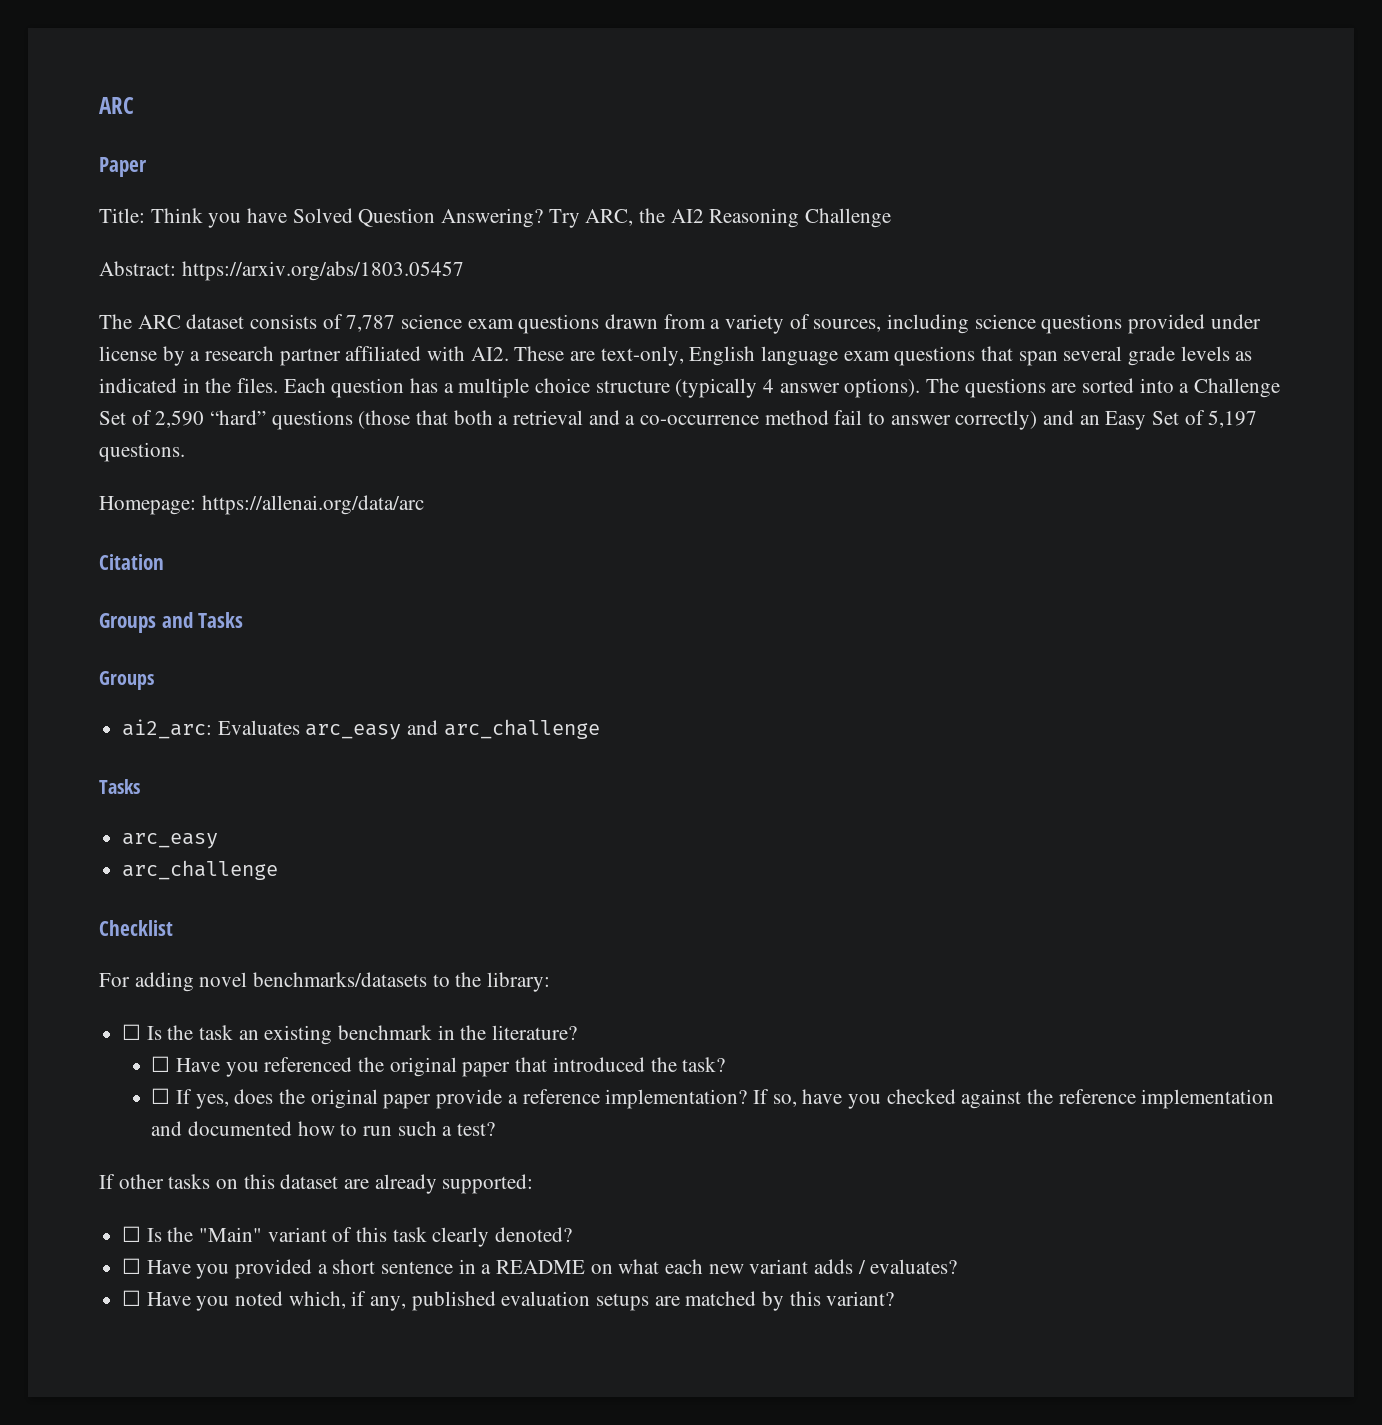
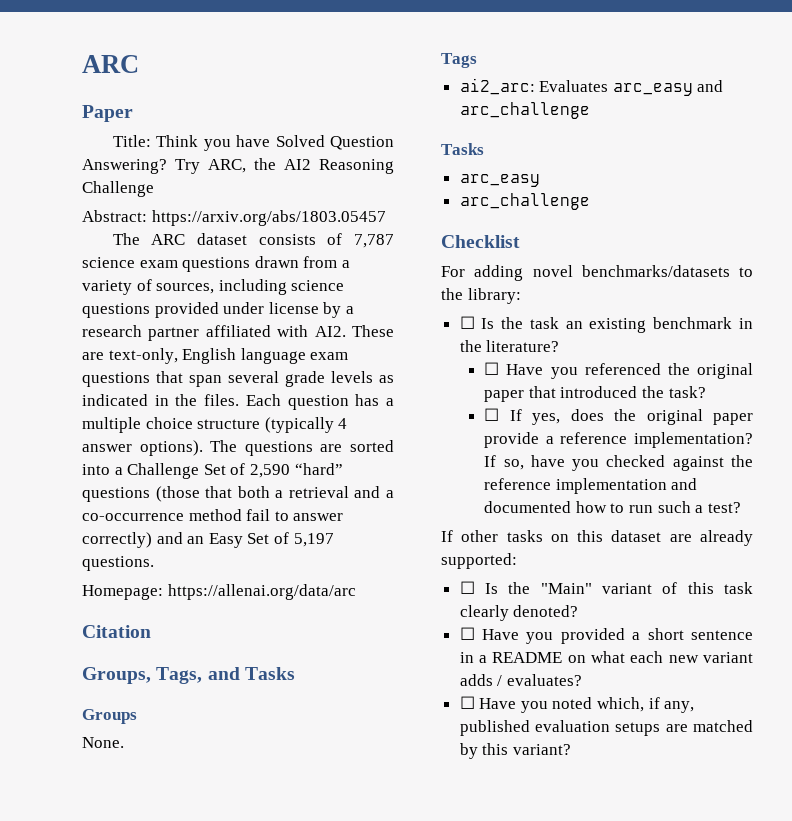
- Groups and Tasks
+ Groups, Tags, and Tasks
+ None.
+ Tags

